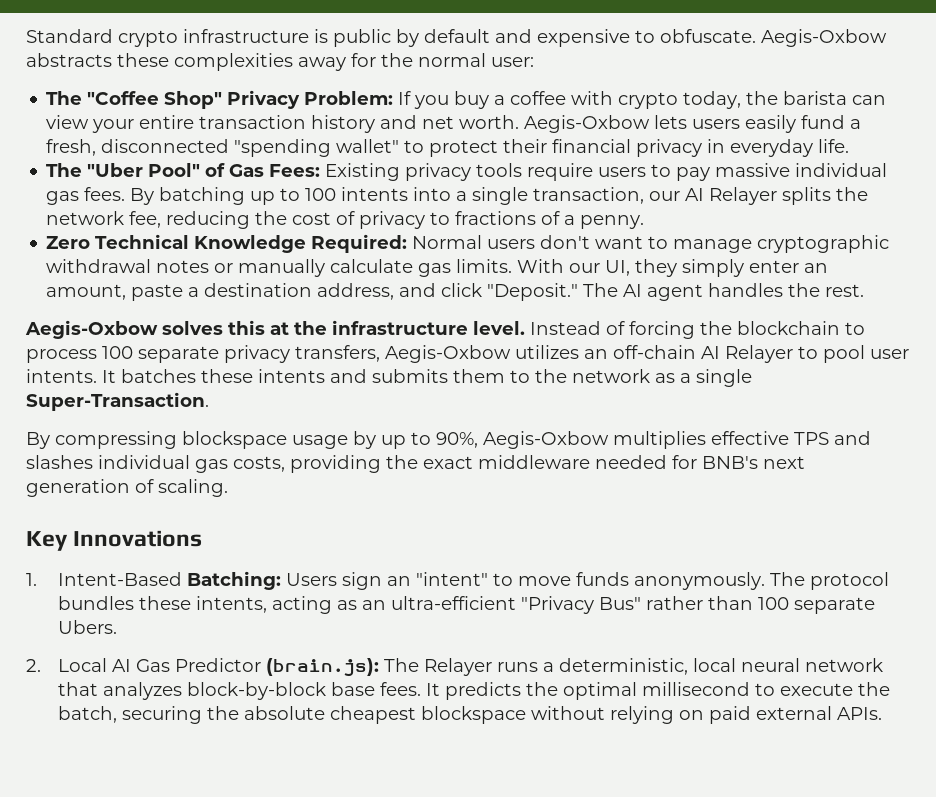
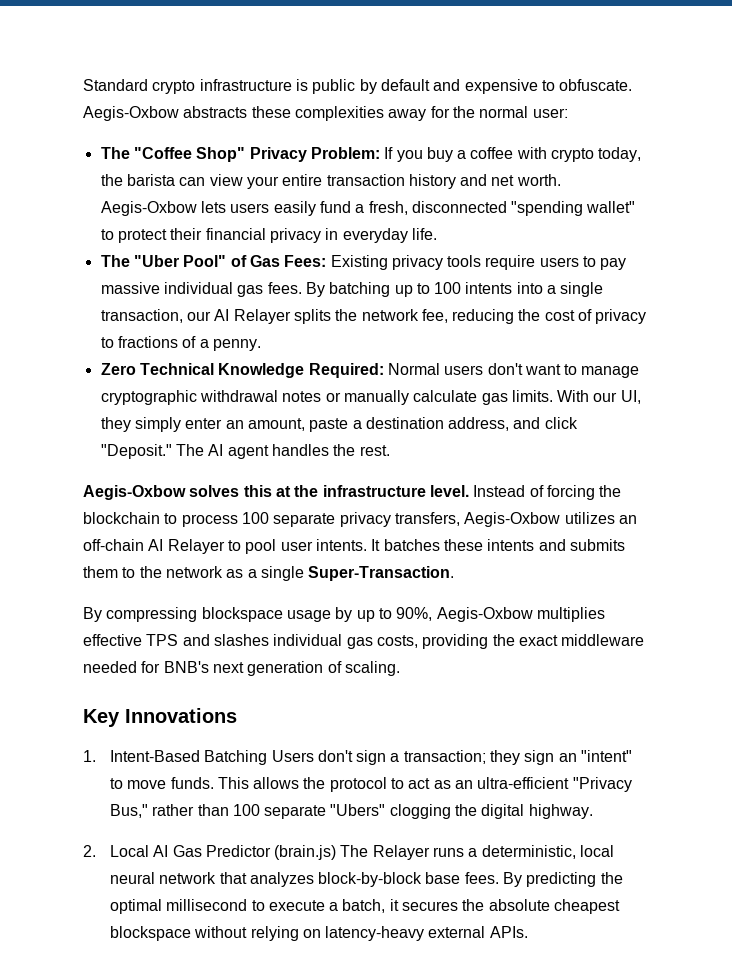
- 1. Intent-Based Batching: Users sign an "intent" to move funds anonymously. The protocol bundles these intents, acting as an ultra-efficient "Privacy Bus" rather than 100 separate Ubers.
+ 1. Intent-Based Batching Users don't sign a transaction; they sign an "intent" to move funds. This allows the protocol to act as an ultra-efficient "Privacy Bus," rather than 100 separate "Ubers" clogging the digital highway.
- 2. Local AI Gas Predictor (brain.js): The Relayer runs a deterministic, local neural network that analyzes block-by-block base fees.
+ 2. Local AI Gas Predictor (brain.js) The Relayer runs a deterministic, local neural network that analyzes block-by-block base fees.
- It predicts the optimal millisecond to execute the batch, securing the absolute cheapest blockspace without relying on paid external APIs.
+ By predicting the optimal millisecond to execute a batch, it secures the absolute cheapest blockspace without relying on latency-heavy external APIs.

